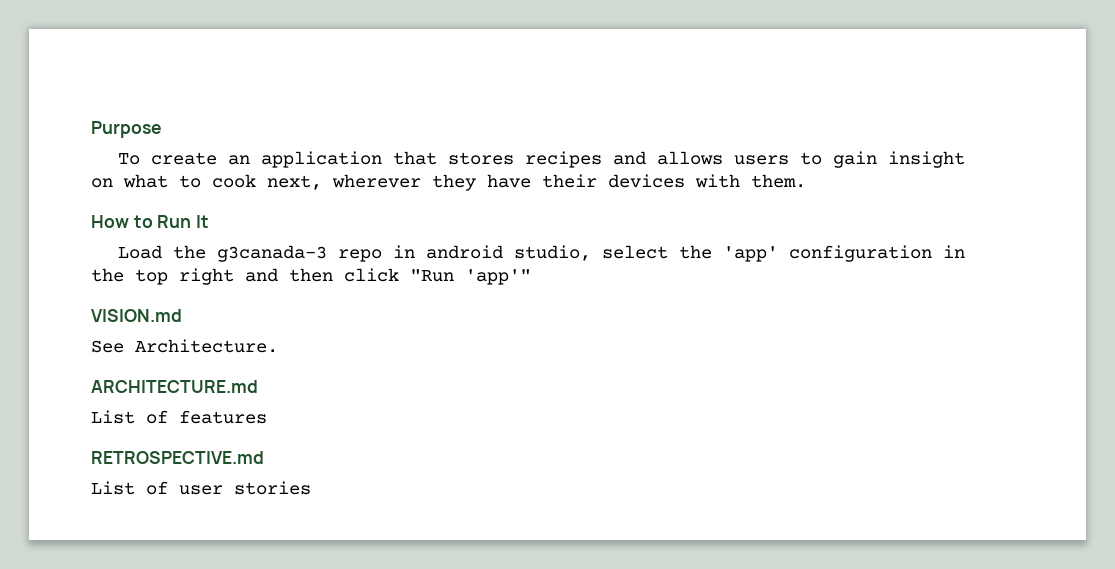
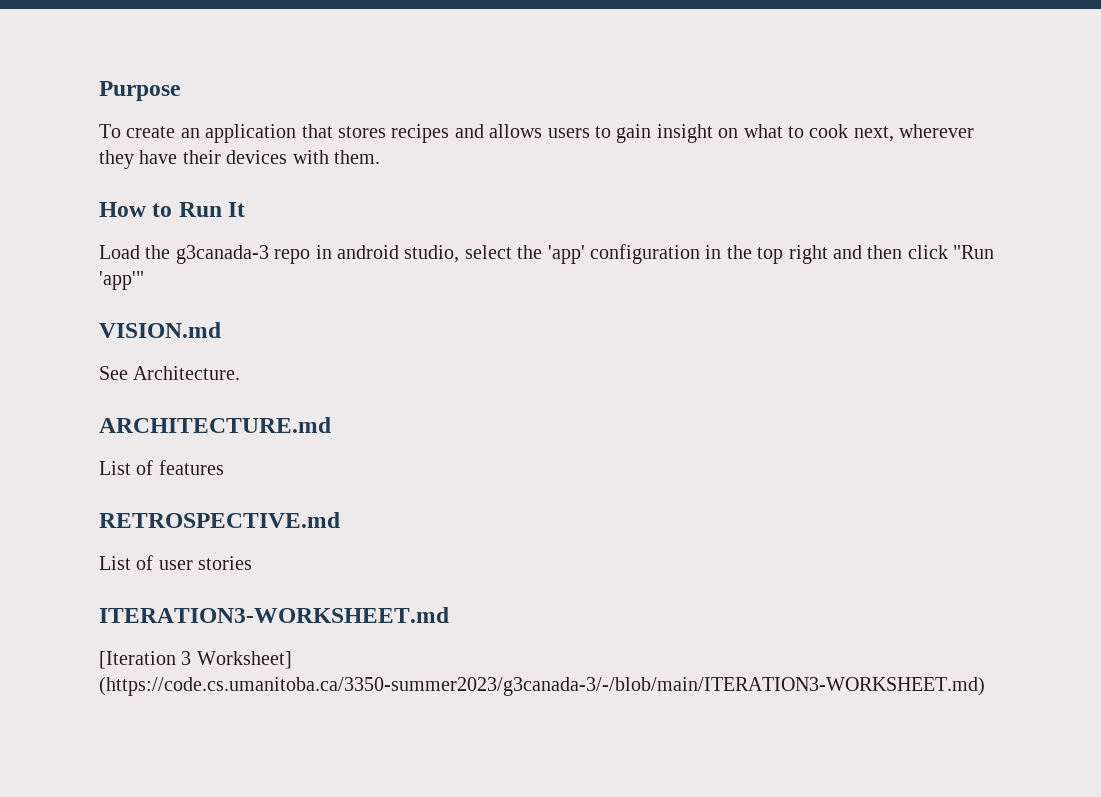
+ ITERATION3-WORKSHEET.md
+ [Iteration 3 Worksheet] (https://code.cs.umanitoba.ca/3350-summer2023/g3canada-3/-/blob/main/ITERATION3-WORKSHEET.md)

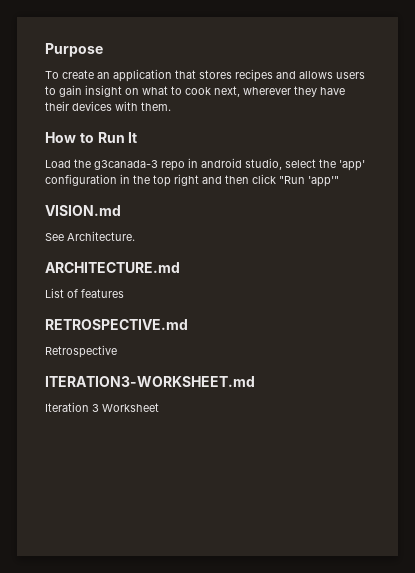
- List of user stories
+ Retrospective
  ITERATION3-WORKSHEET.md
- [Iteration 3 Worksheet] (https://code.cs.umanitoba.ca/3350-summer2023/g3canada-3/-/blob/main/ITERATION3-WORKSHEET.md)
+ Iteration 3 Worksheet

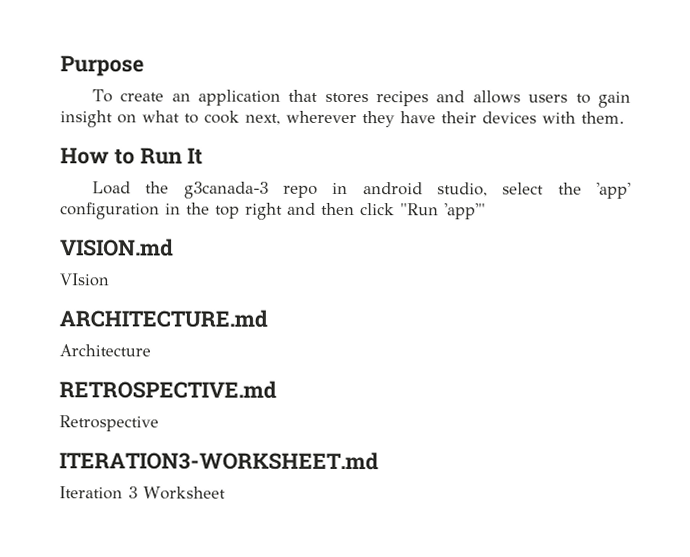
- See Architecture.
+ VIsion
- List of features
+ Architecture

